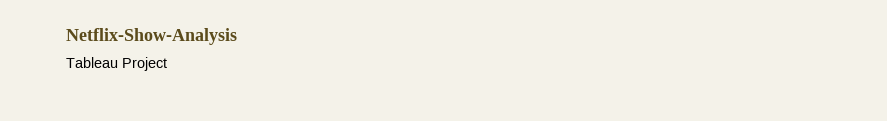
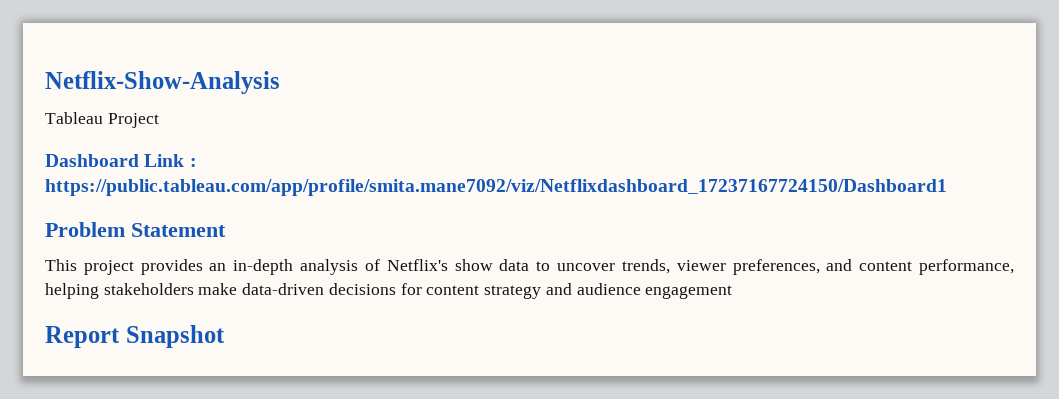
+ Dashboard Link : https://public.tableau.com/app/profile/smita.mane7092/viz/Netflixdashboard_17237167724150/Dashboard1
+ Problem Statement
+ This project provides an in-depth analysis of Netflix's show data to uncover trends, viewer preferences, and content performance, helping stakeholders make data-driven decisions for content strategy and audience engagement
+ Report Snapshot

